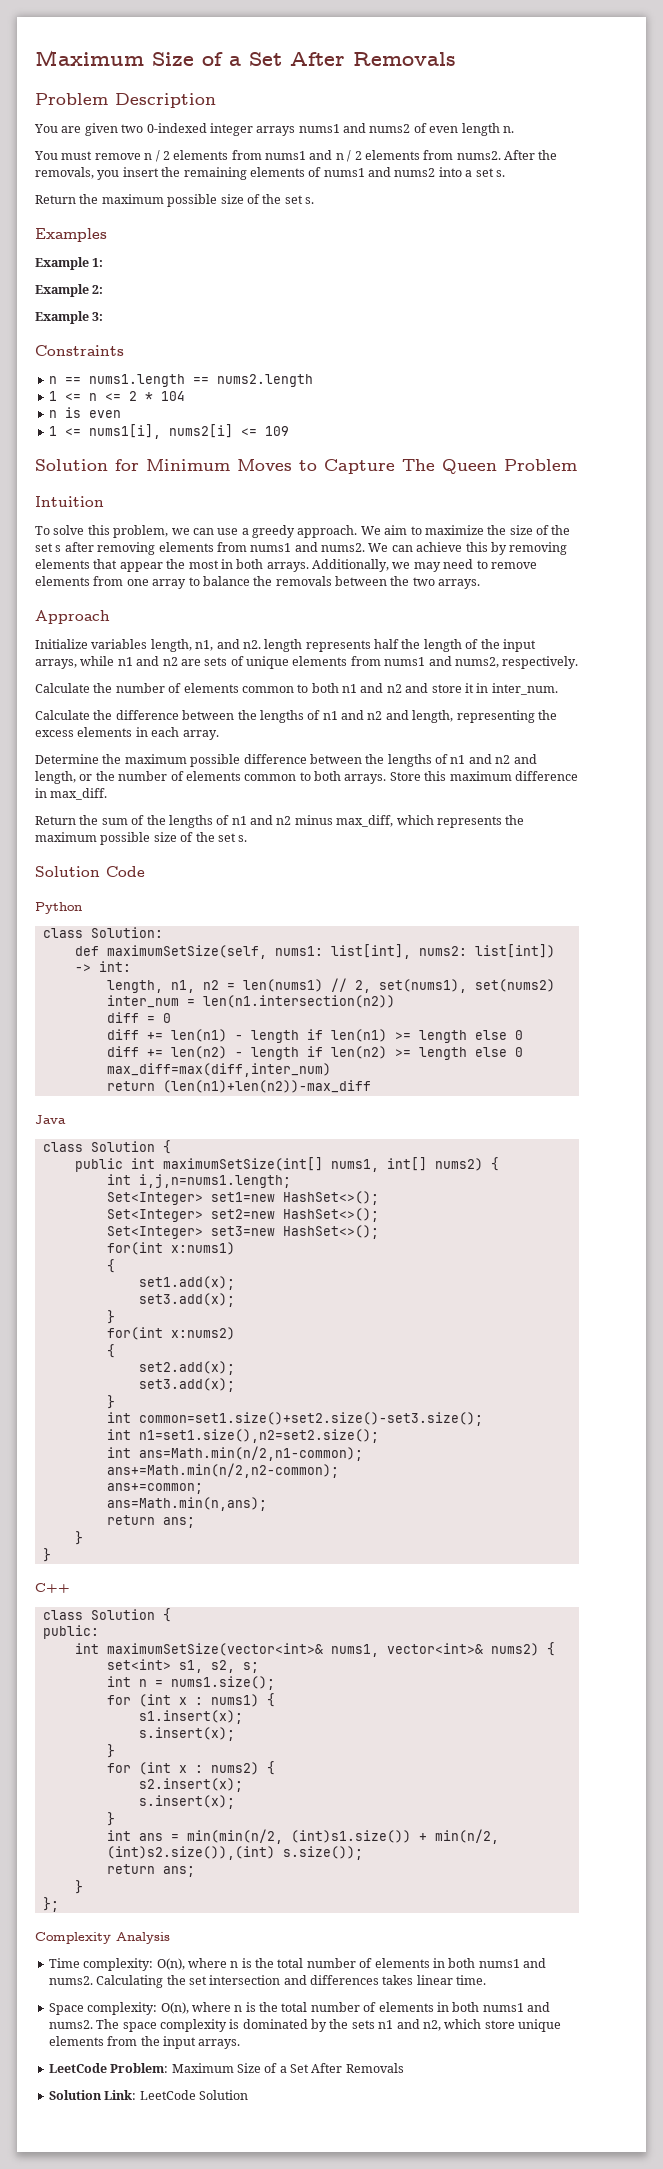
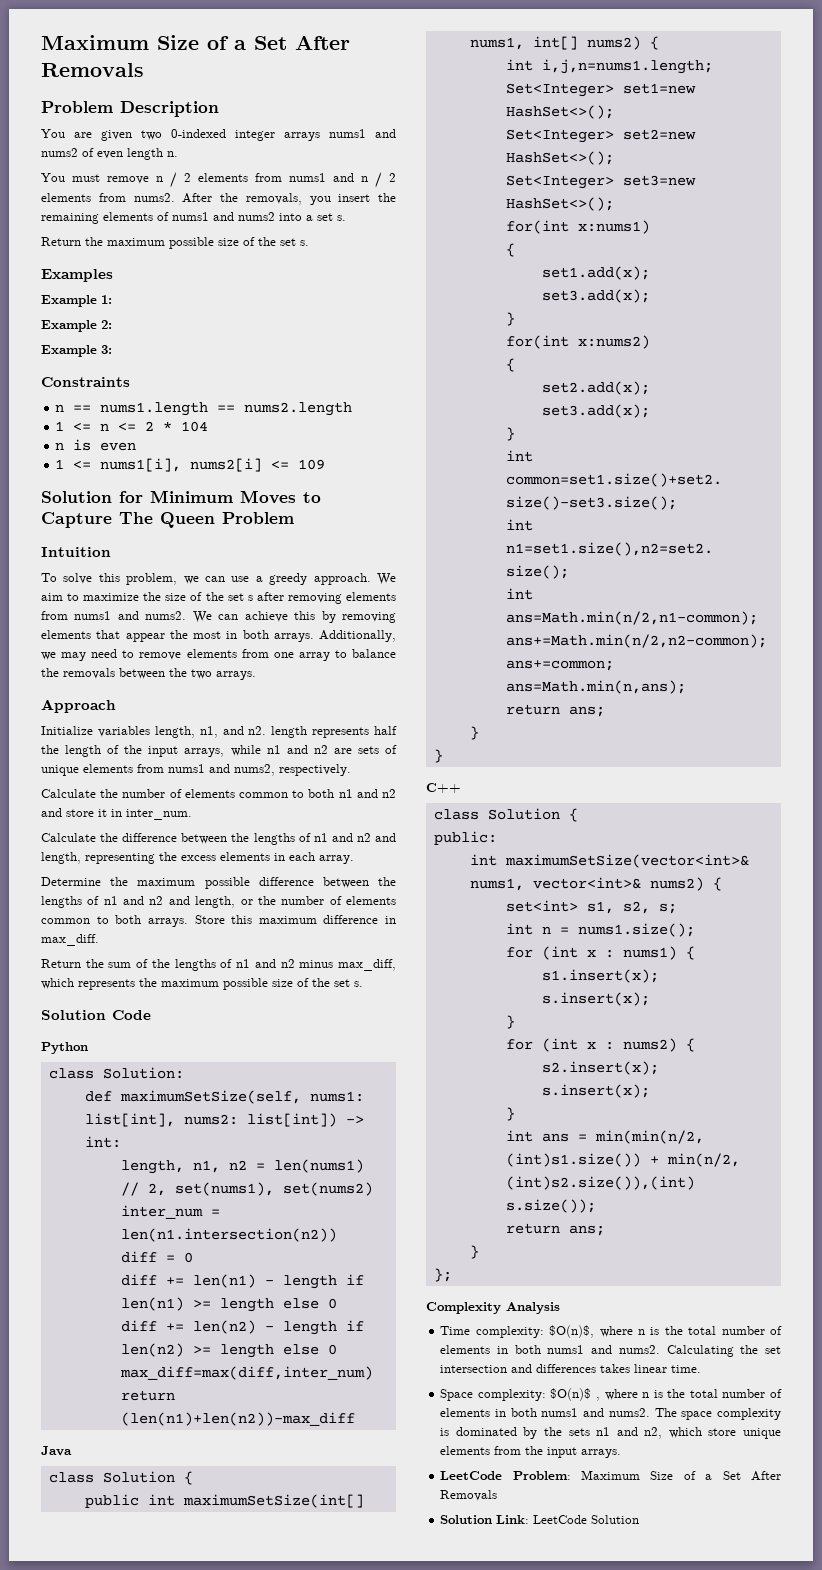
- Time complexity: O(n), where n is the total number of elements in both nums1 and nums2.
+ Time complexity: $O(n)$, where n is the total number of elements in both nums1 and nums2.
- Space complexity: O(n), where n is the total number of elements in both nums1 and nums2.
+ Space complexity: $O(n)$ , where n is the total number of elements in both nums1 and nums2.

